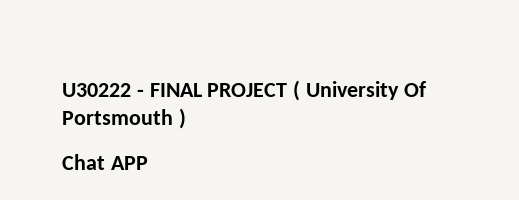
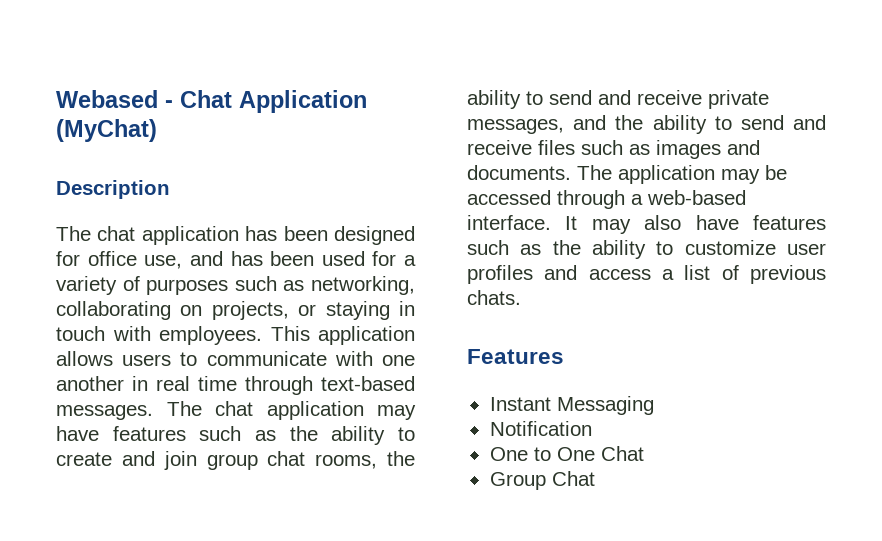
- U30222 - FINAL PROJECT ( University Of Portsmouth )
- Chat APP
+ Webased - Chat Application (MyChat)
+ Description
+ The chat application has been designed for office use, and has been used for a variety of purposes such as networking, collaborating on projects, or staying in touch with employees. This application allows users to communicate with one another in real time through text-based messages. The chat application may have features such as the ability to create and join group chat rooms, the ability to send and receive private messages, and the ability to send and receive files such as images and documents. The application may be accessed through a web-based interface. It may also have features such as the ability to customize user profiles and access a list of previous chats.
+ Features
+ Instant Messaging
+ Notification
+ One to One Chat
+ Group Chat

